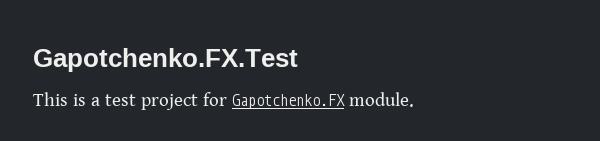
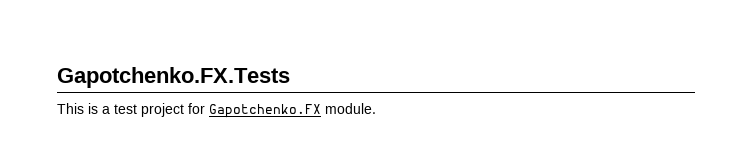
- Gapotchenko.FX.Test
+ Gapotchenko.FX.Tests

